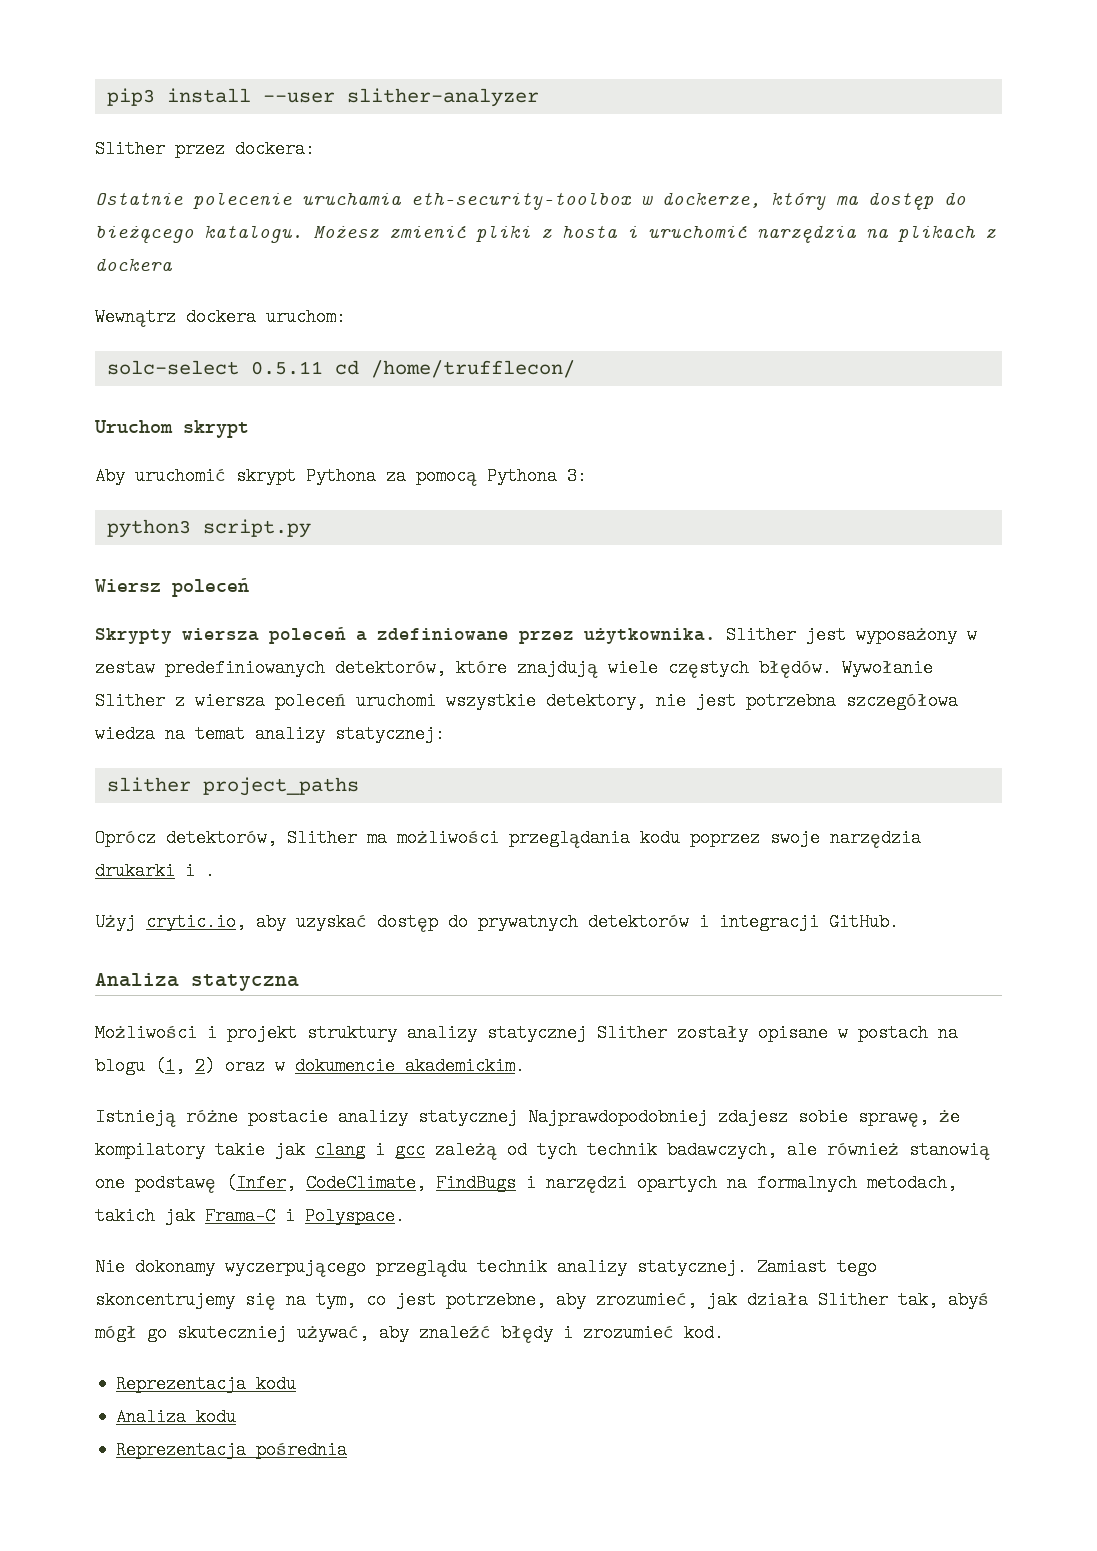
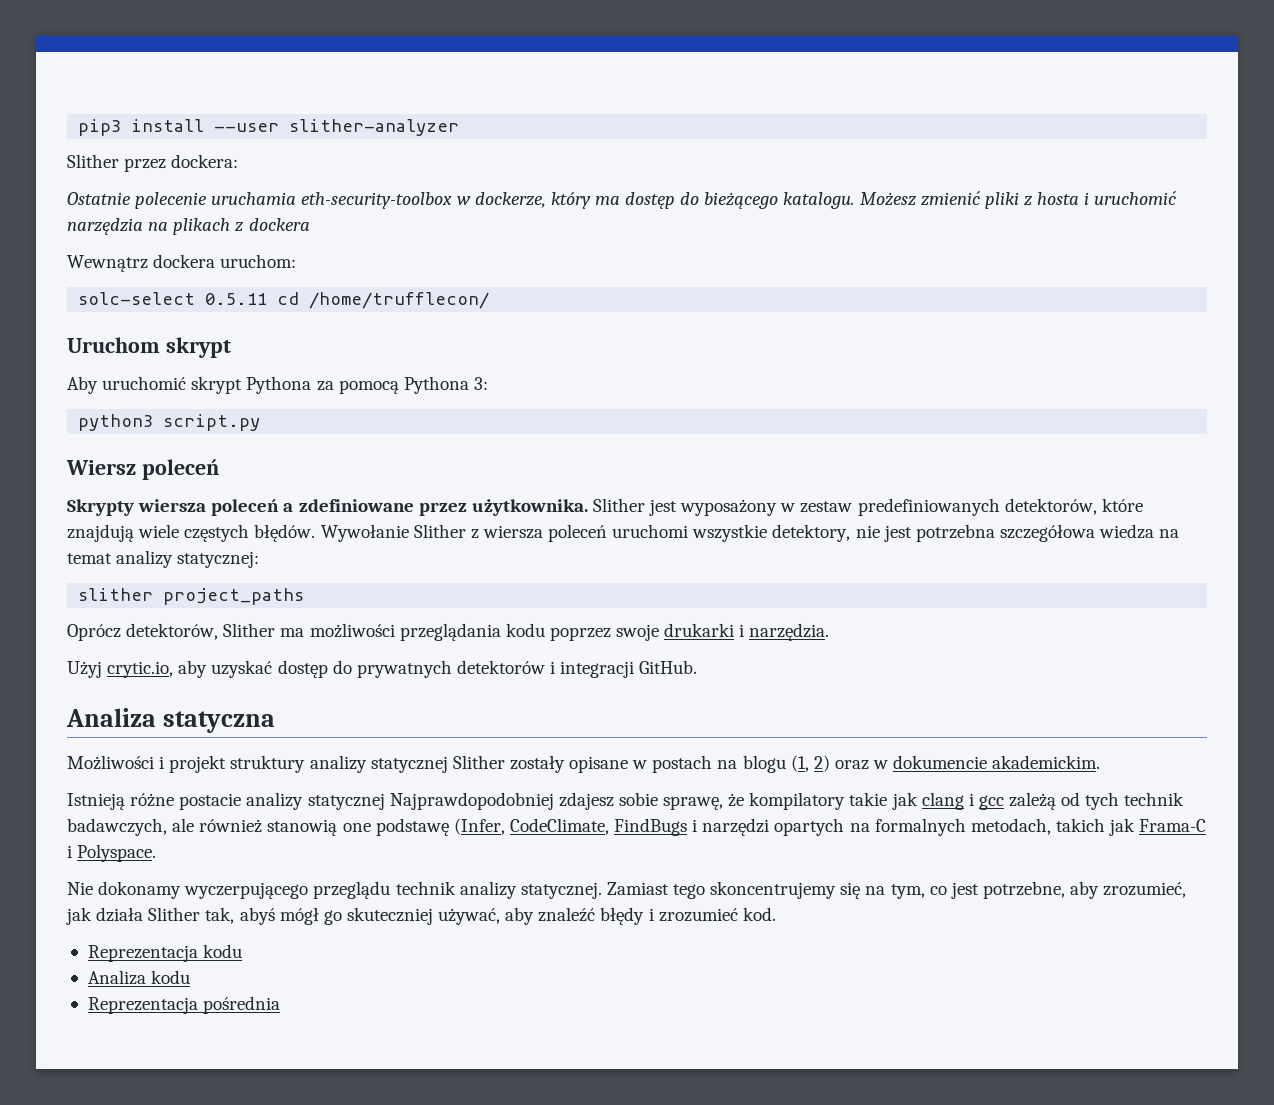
- Oprócz detektorów, Slither ma możliwości przeglądania kodu poprzez swoje narzędzia drukarki i .
+ Oprócz detektorów, Slither ma możliwości przeglądania kodu poprzez swoje drukarki i narzędzia.

